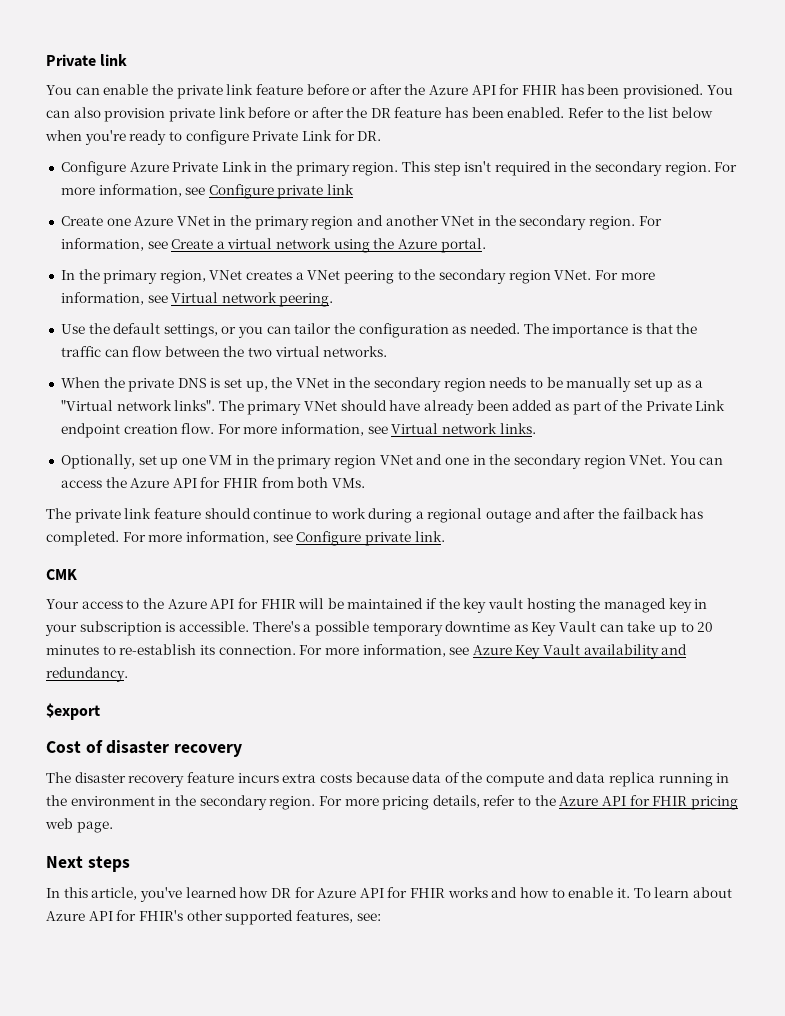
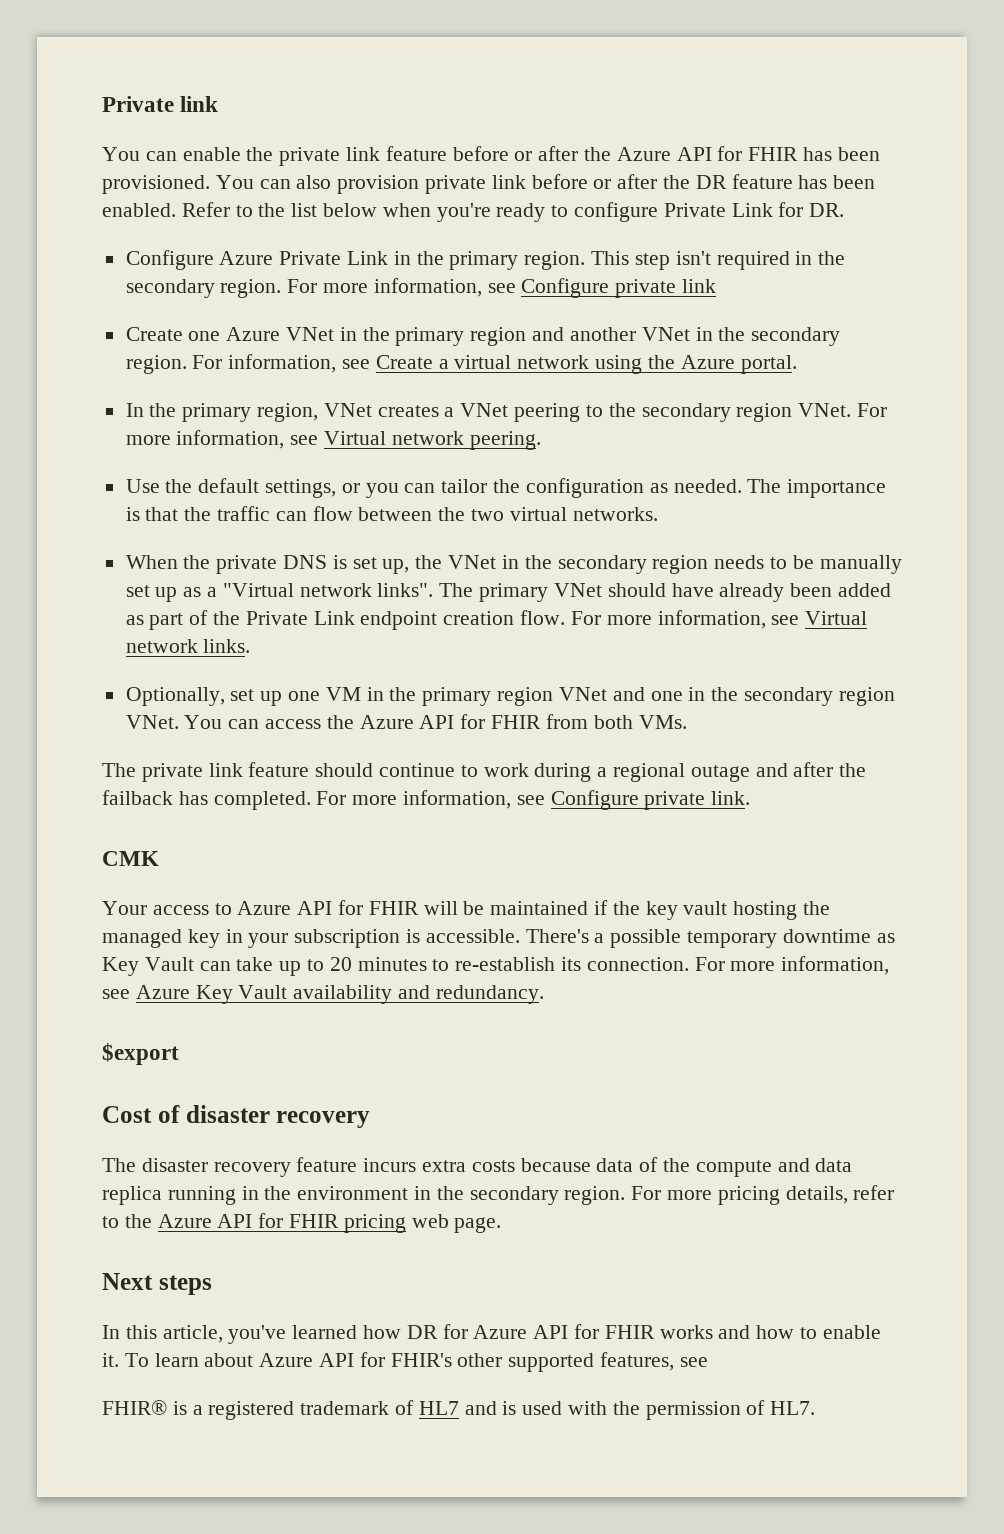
- Your access to the Azure API for FHIR will be maintained if the key vault hosting the managed key in your subscription is accessible.
+ Your access to Azure API for FHIR will be maintained if the key vault hosting the managed key in your subscription is accessible.
- To learn about Azure API for FHIR's other supported features, see:
+ To learn about Azure API for FHIR's other supported features, see
+ FHIR® is a registered trademark of HL7 and is used with the permission of HL7.

